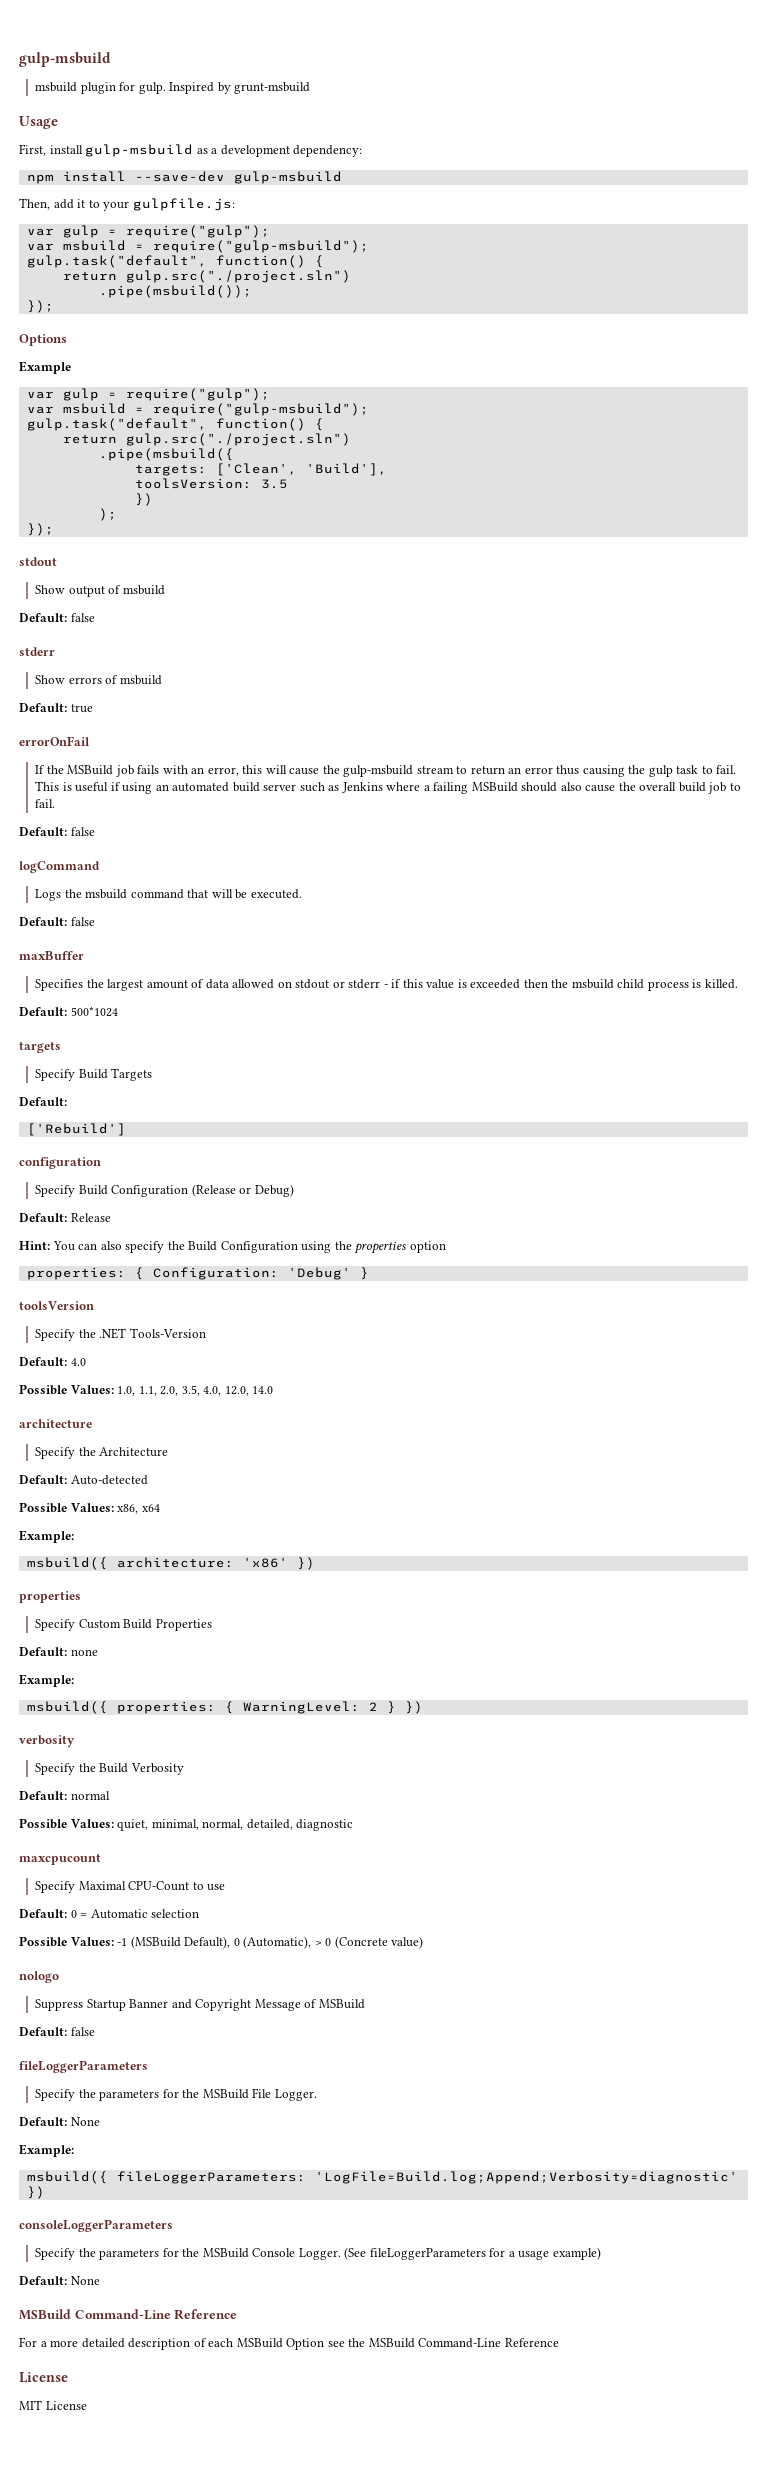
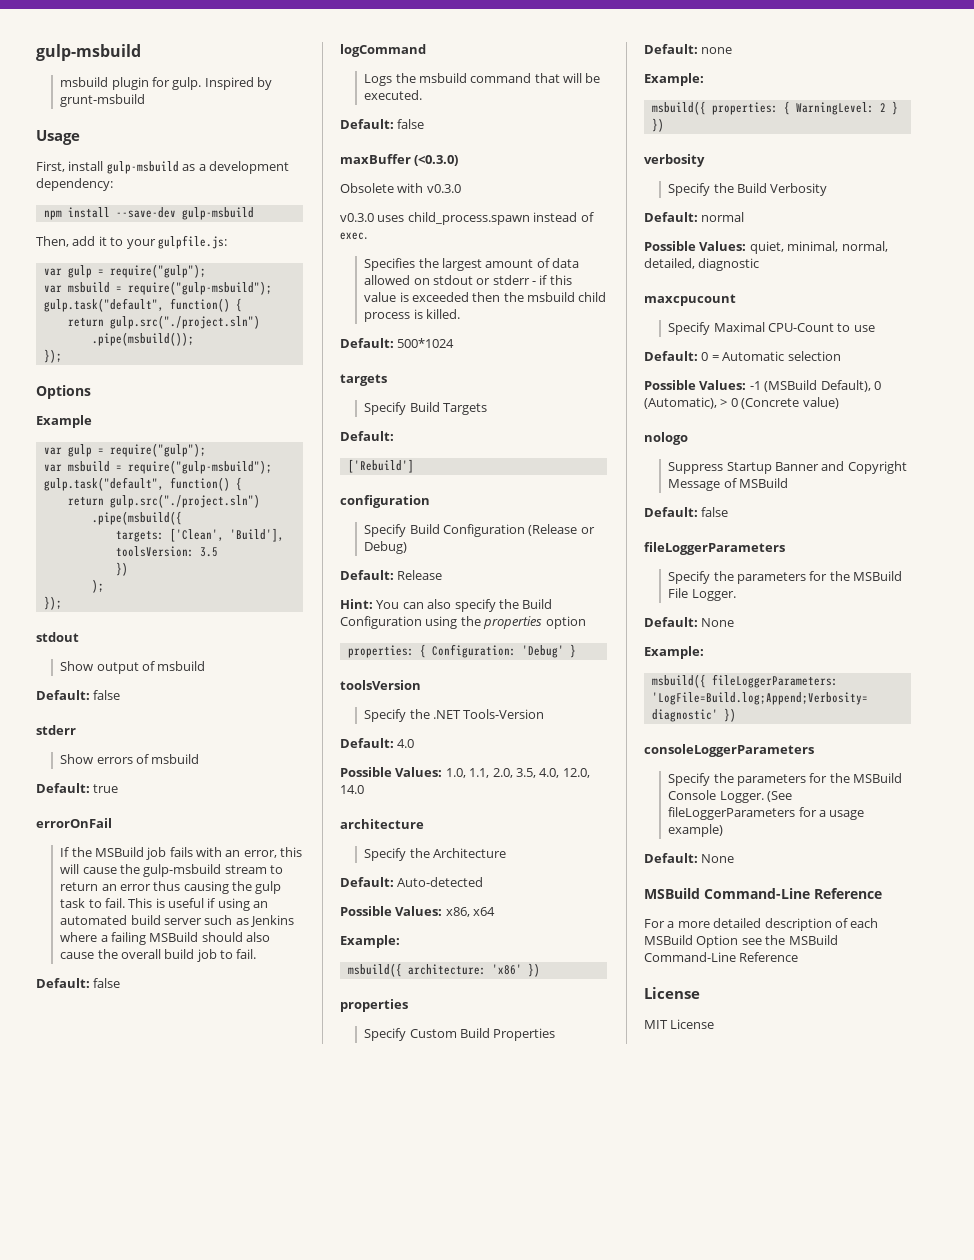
- maxBuffer
+ maxBuffer (<0.3.0)
+ Obsolete with v0.3.0
+ v0.3.0 uses child_process.spawn instead of exec.

